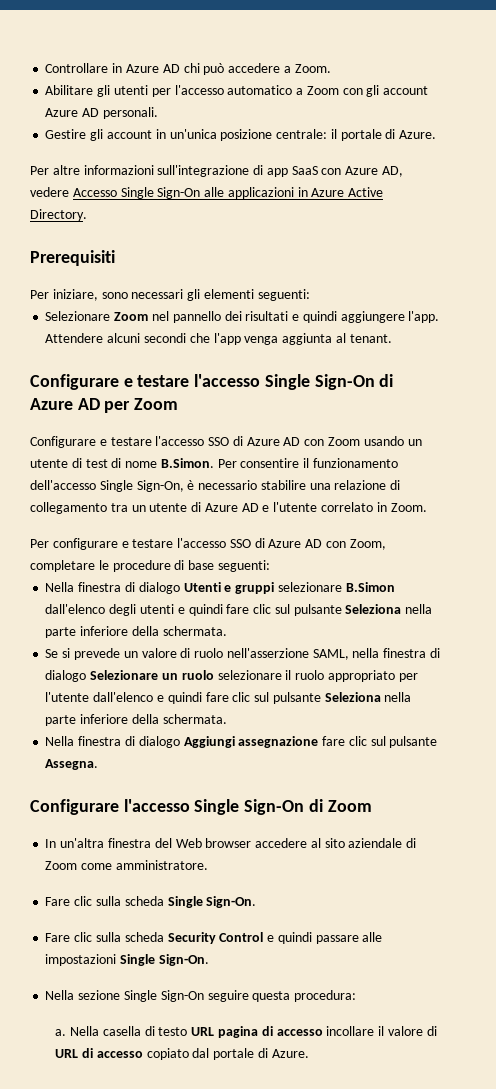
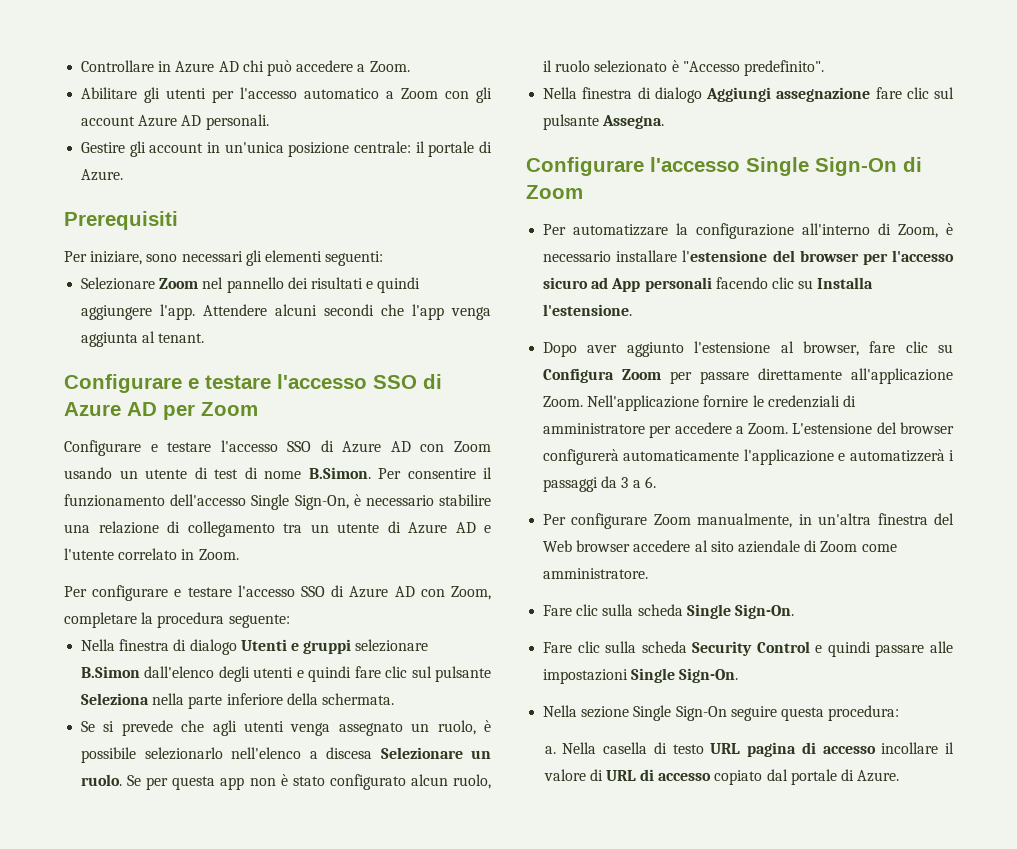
- Per altre informazioni sull'integrazione di app SaaS con Azure AD, vedere Accesso Single Sign-On alle applicazioni in Azure Active Directory.
- Configurare e testare l'accesso Single Sign-On di Azure AD per Zoom
+ Configurare e testare l'accesso SSO di Azure AD per Zoom
- Per configurare e testare l'accesso SSO di Azure AD con Zoom, completare le procedure di base seguenti:
+ Per configurare e testare l'accesso SSO di Azure AD con Zoom, completare la procedura seguente:
- Se si prevede un valore di ruolo nell'asserzione SAML, nella finestra di dialogo Selezionare un ruolo selezionare il ruolo appropriato per l'utente dall'elenco e quindi fare clic sul pulsante Seleziona nella parte inferiore della schermata.
+ Se si prevede che agli utenti venga assegnato un ruolo, è possibile selezionarlo nell'elenco a discesa Selezionare un ruolo. Se per questa app non è stato configurato alcun ruolo, il ruolo selezionato è "Accesso predefinito".
- In un'altra finestra del Web browser accedere al sito aziendale di Zoom come amministratore.
+ Per automatizzare la configurazione all'interno di Zoom, è necessario installare l'estensione del browser per l'accesso sicuro ad App personali facendo clic su Installa l'estensione.
+ Dopo aver aggiunto l'estensione al browser, fare clic su Configura Zoom per passare direttamente all'applicazione Zoom. Nell'applicazione fornire le credenziali di amministratore per accedere a Zoom. L'estensione del browser configurerà automaticamente l'applicazione e automatizzerà i passaggi da 3 a 6.
+ Per configurare Zoom manualmente, in un'altra finestra del Web browser accedere al sito aziendale di Zoom come amministratore.

